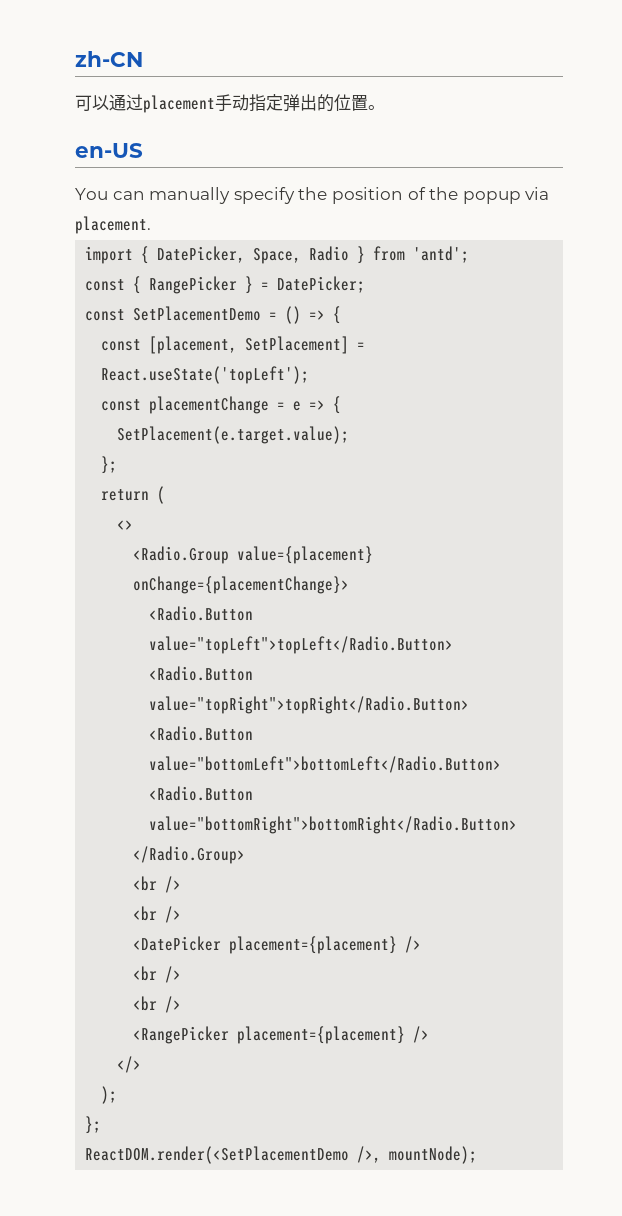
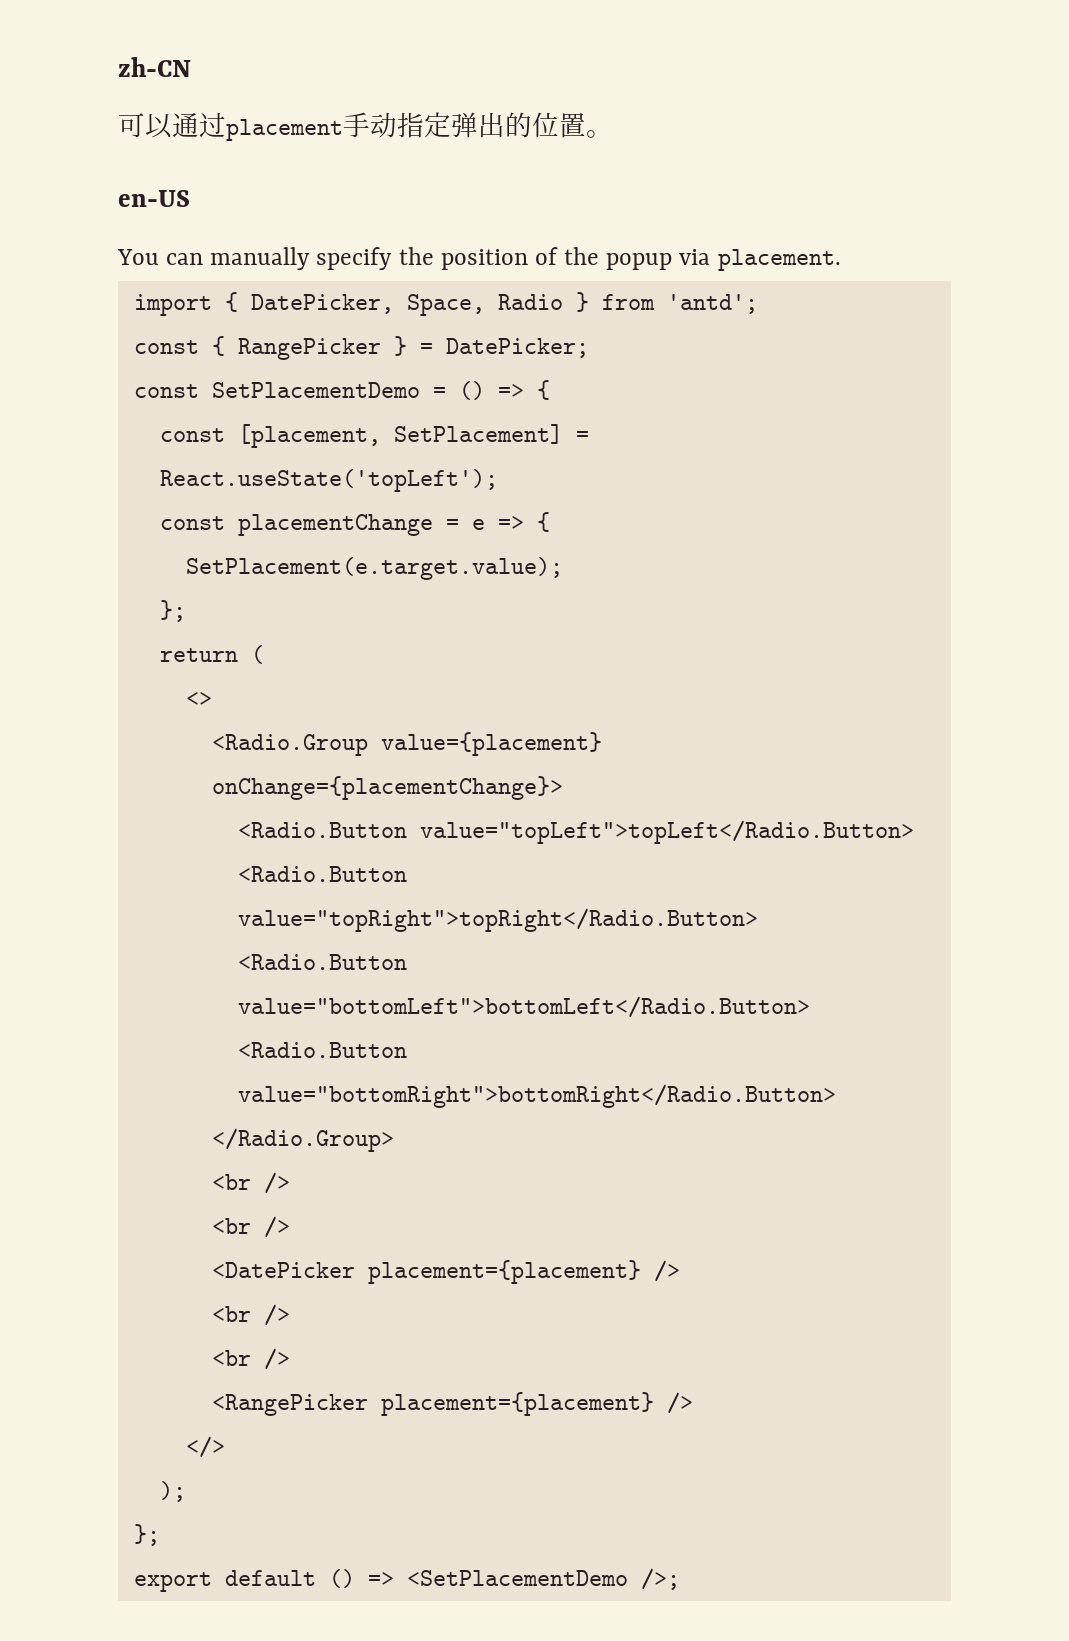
- ReactDOM.render(<SetPlacementDemo />, mountNode);
+ export default () => <SetPlacementDemo />;

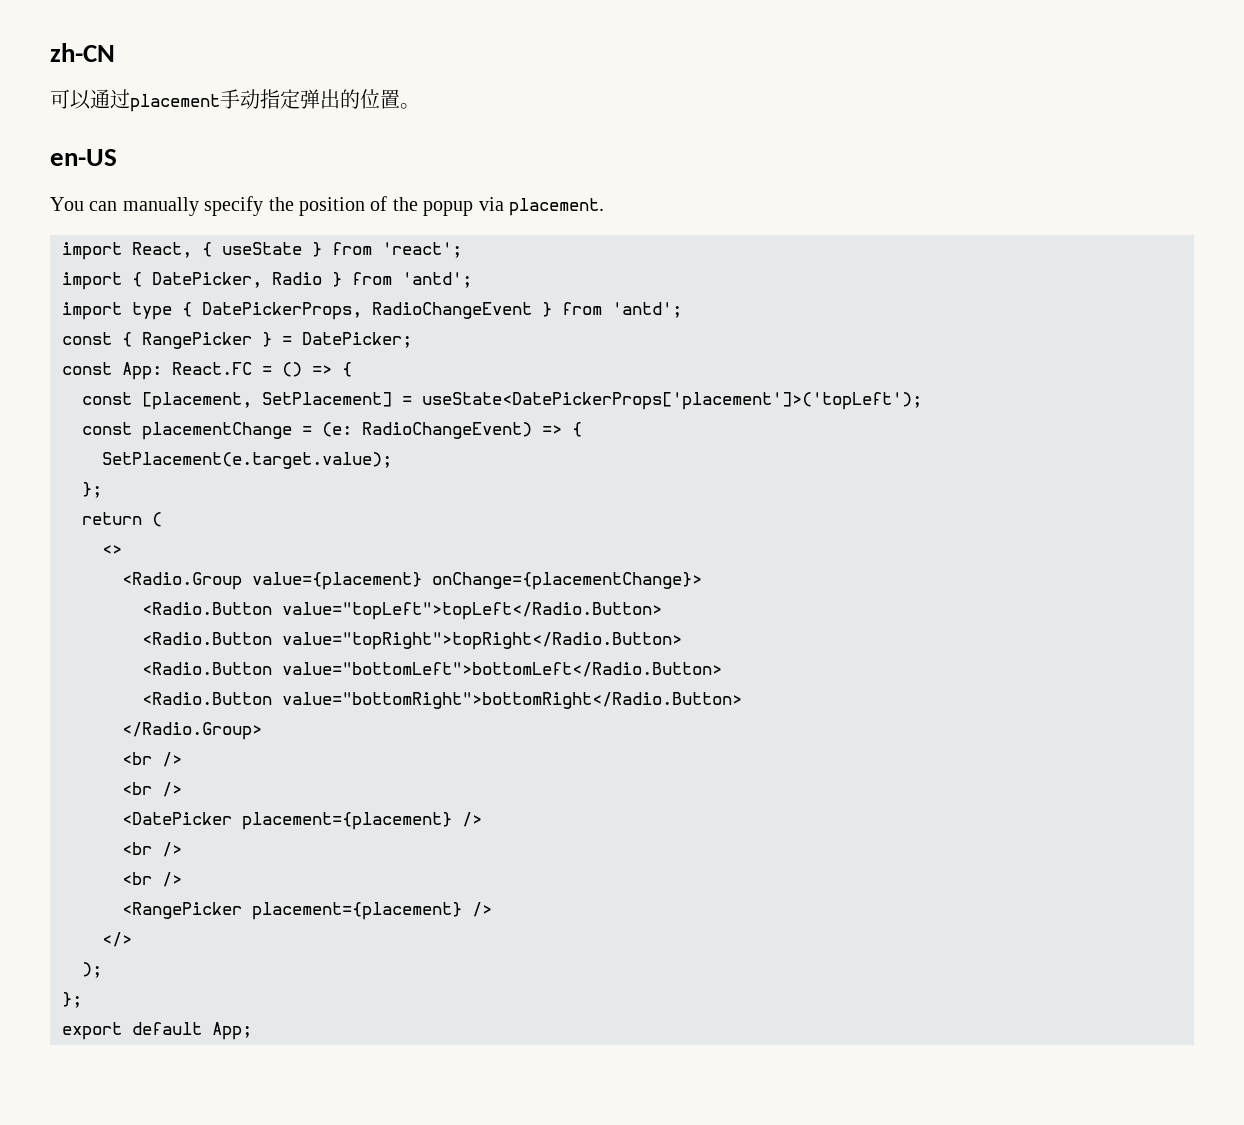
+ import React, { useState } from 'react';
- import { DatePicker, Space, Radio } from 'antd';
+ import { DatePicker, Radio } from 'antd';
+ import type { DatePickerProps, RadioChangeEvent } from 'antd';
- const SetPlacementDemo = () => {
+ const App: React.FC = () => {
- const [placement, SetPlacement] = React.useState('topLeft');
+ const [placement, SetPlacement] = useState<DatePickerProps['placement']>('topLeft');
- const placementChange = e => {
+ const placementChange = (e: RadioChangeEvent) => {
- export default () => <SetPlacementDemo />;
+ export default App;

